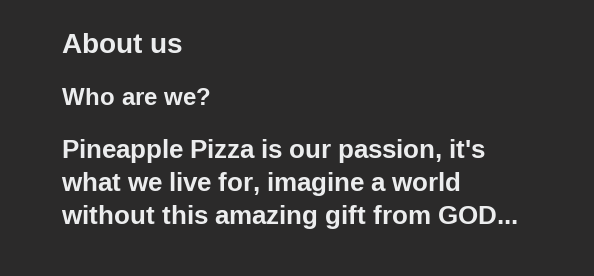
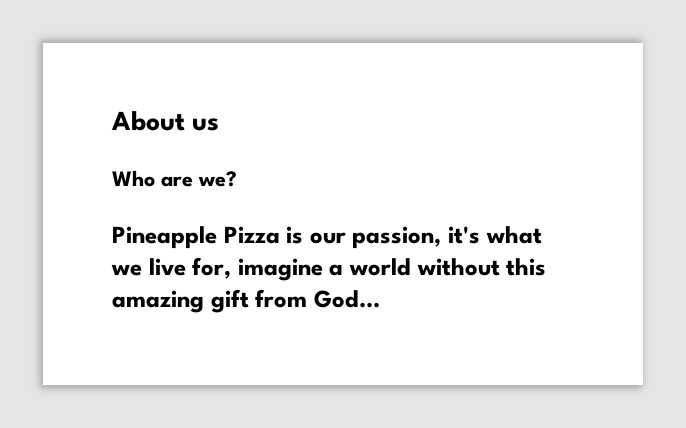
- Pineapple Pizza is our passion, it's what we live for, imagine a world without this amazing gift from GOD...
+ Pineapple Pizza is our passion, it's what we live for, imagine a world without this amazing gift from God...

